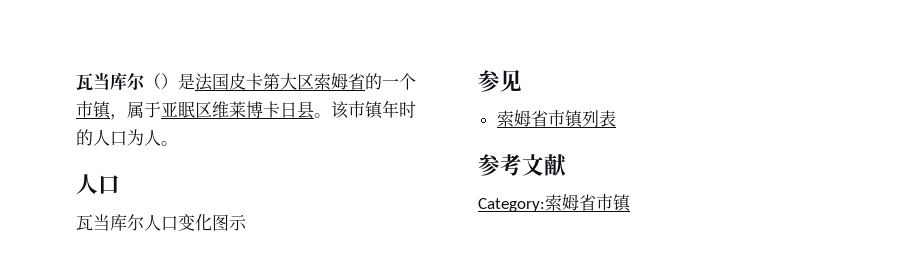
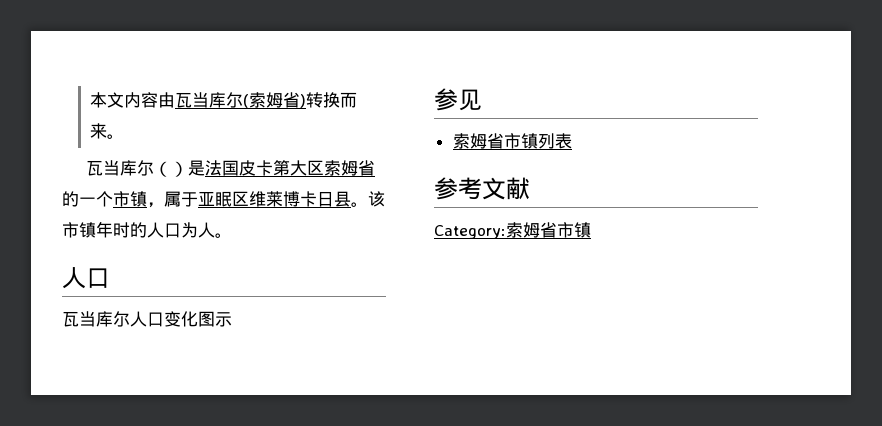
+ 本文内容由瓦当库尔(索姆省)转换而来。

